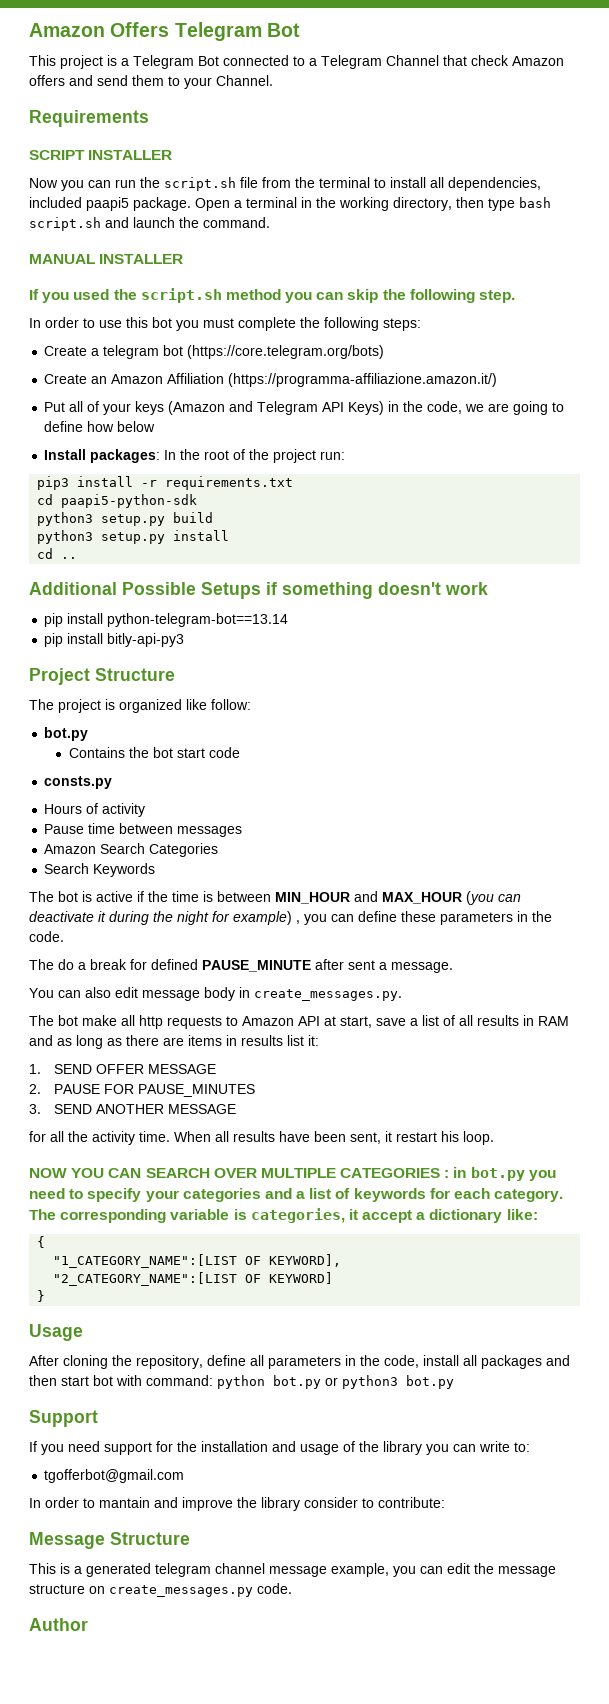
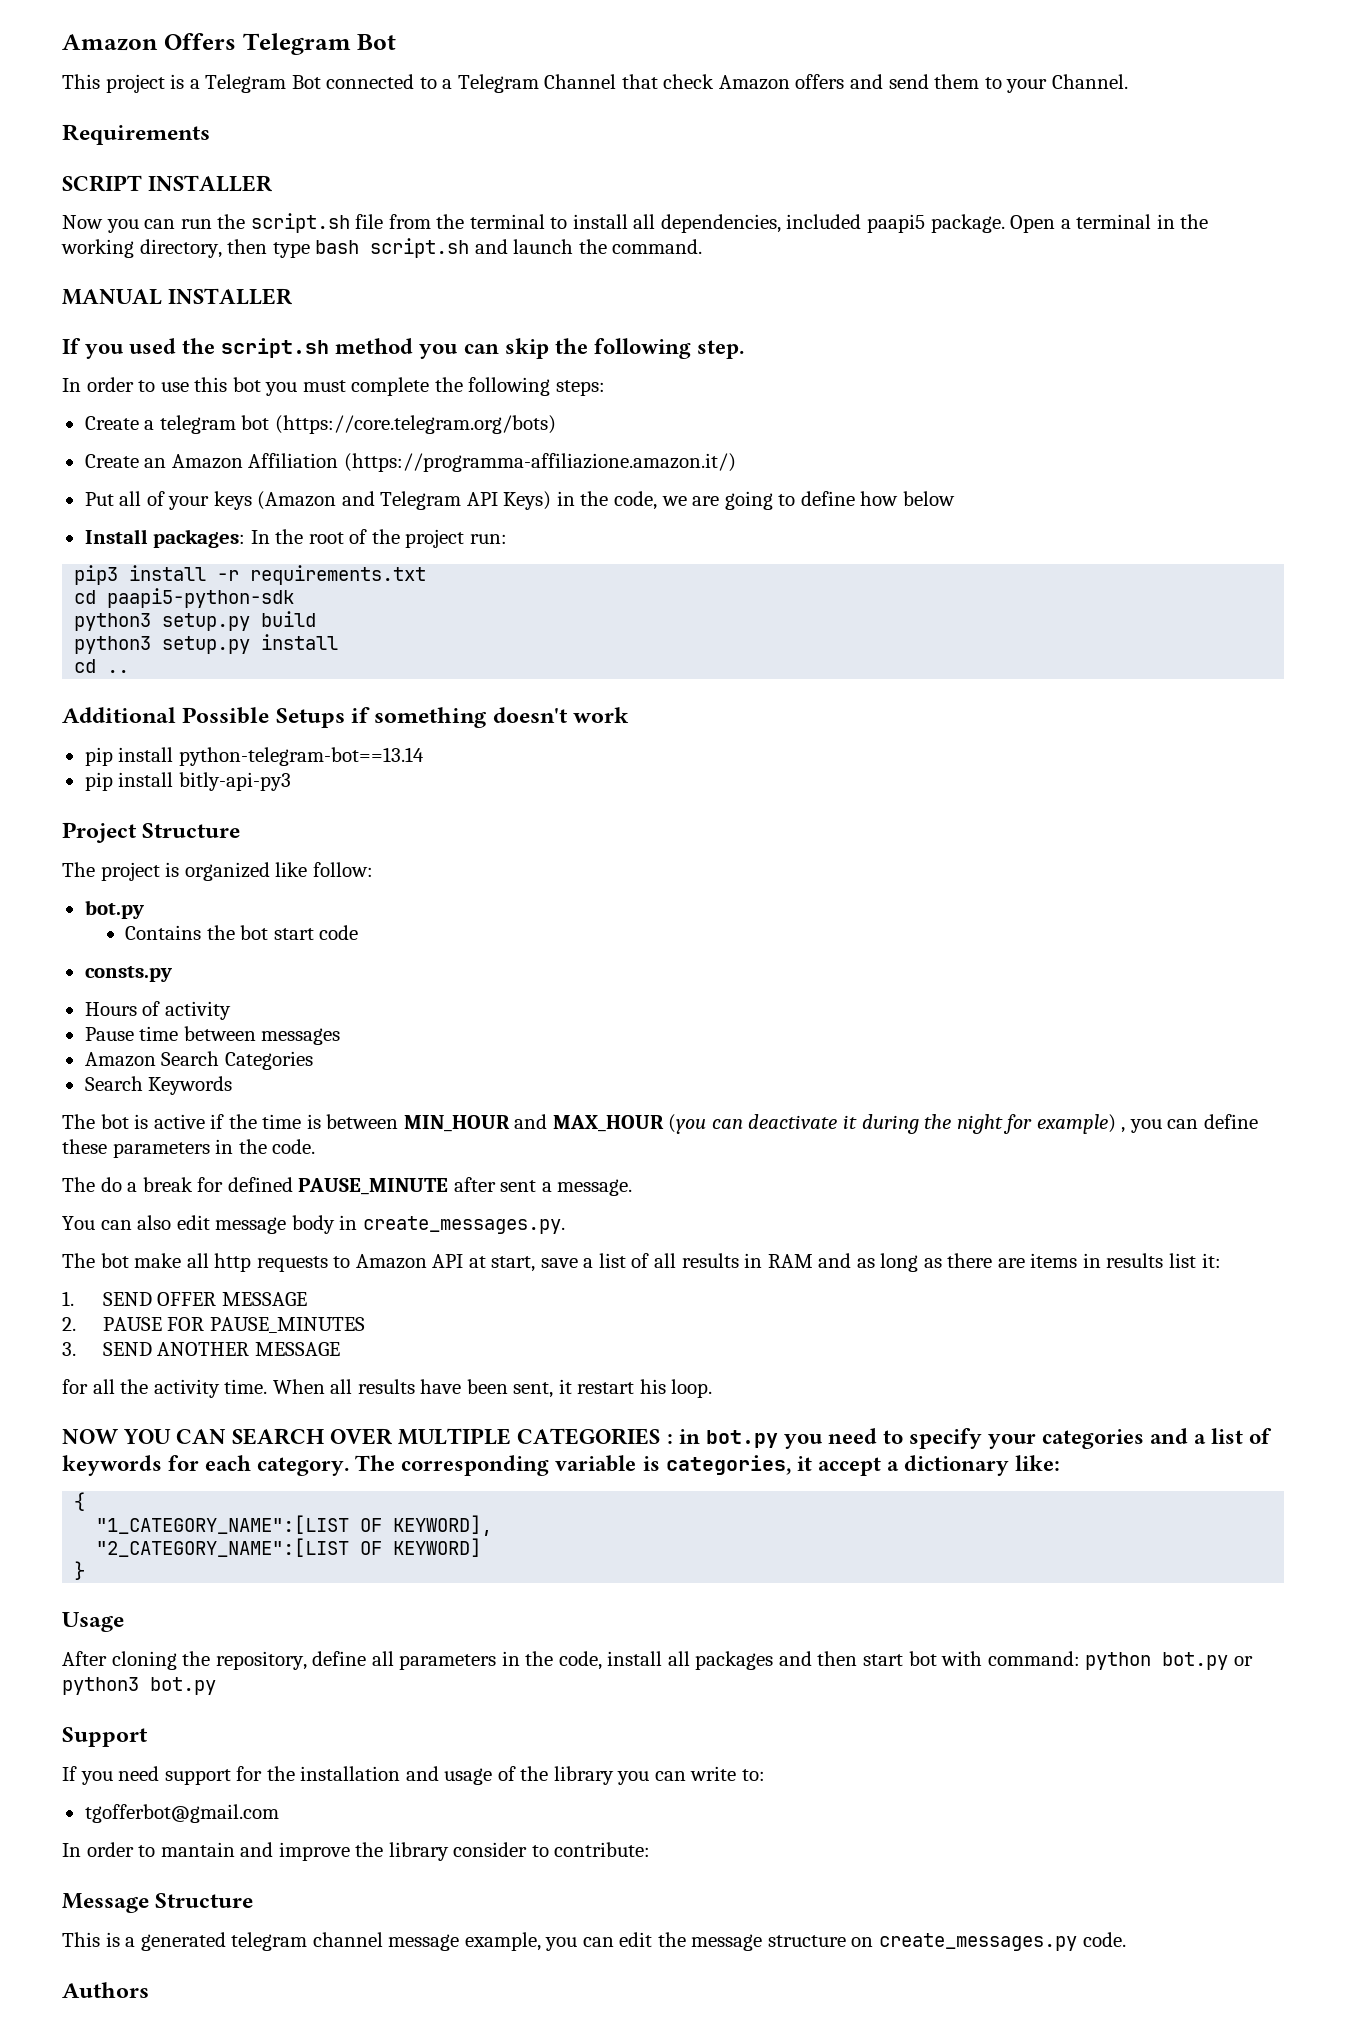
- Author
+ Authors

